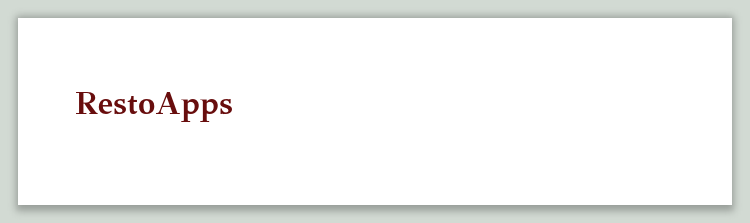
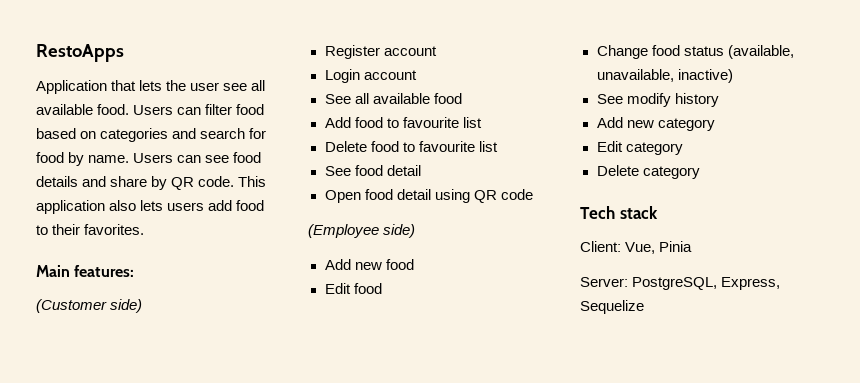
+ Application that lets the user see all available food. Users can filter food based on categories and search for food by name. Users can see food details and share by QR code. This application also lets users add food to their favorites.
+ Main features:
+ (Customer side)
+ Register account
+ Login account
+ See all available food
+ Add food to favourite list
+ Delete food to favourite list
+ See food detail
+ Open food detail using QR code
+ (Employee side)
+ Add new food
+ Edit food
+ Change food status (available, unavailable, inactive)
+ See modify history
+ Add new category
+ Edit category
+ Delete category
+ Tech stack
+ Client: Vue, Pinia
+ Server: PostgreSQL, Express, Sequelize

